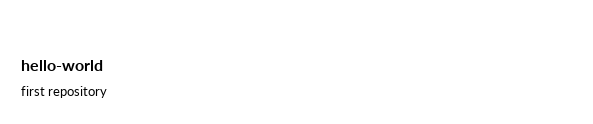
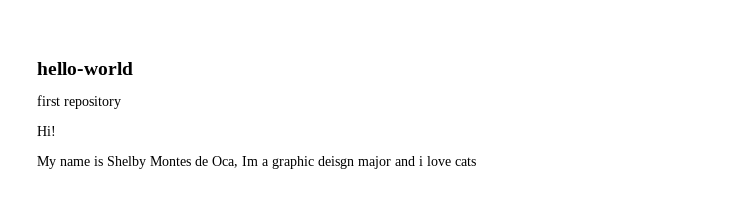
+ Hi!
+ My name is Shelby Montes de Oca, Im a graphic deisgn major and i love cats

